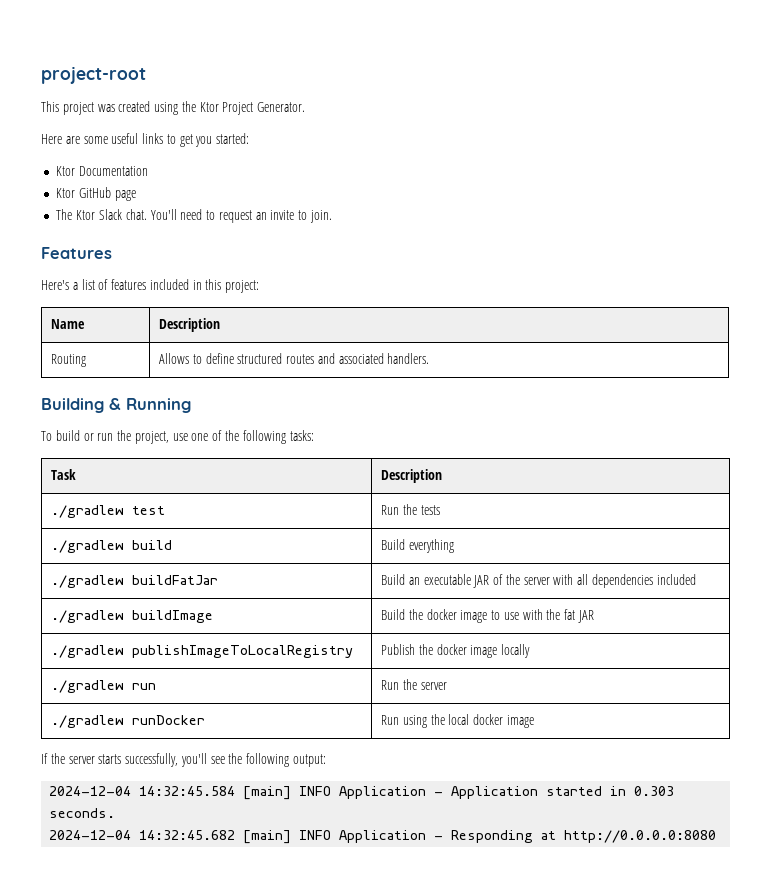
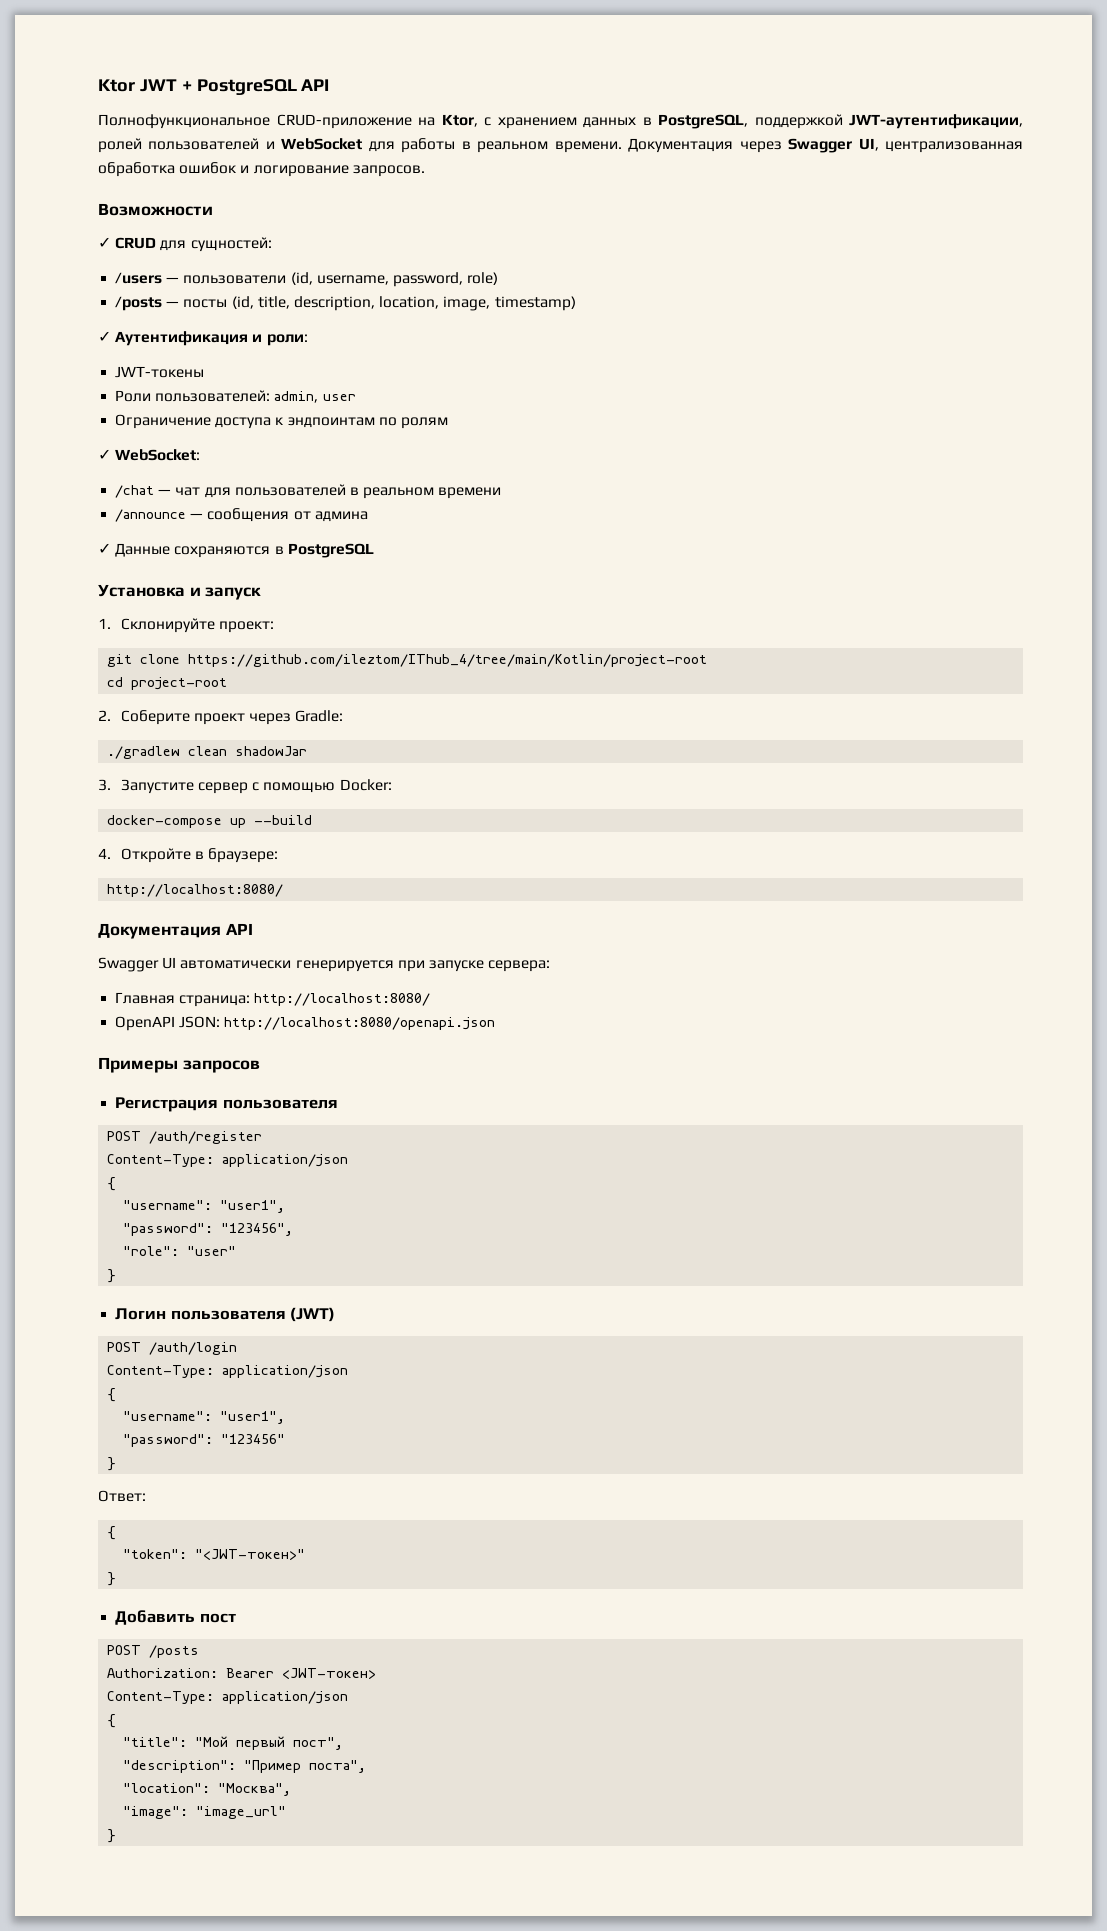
- project-root
- This project was created using the Ktor Project Generator.
- Here are some useful links to get you started:
- Ktor Documentation
- Ktor GitHub page
- The Ktor Slack chat. You'll need to request an invite to join.
- Features
- Here's a list of features included in this project:
- Name | Description
- Routing | Allows to define structured routes and associated handlers.
- Building & Running
- To build or run the project, use one of the following tasks:
- Task | Description
- ./gradlew test | Run the tests
- ./gradlew build | Build everything
- ./gradlew buildFatJar | Build an executable JAR of the server with all dependencies included
- ./gradlew buildImage | Build the docker image to use with the fat JAR
- ./gradlew publishImageToLocalRegistry | Publish the docker image locally
- ./gradlew run | Run the server
- ./gradlew runDocker | Run using the local docker image
- If the server starts successfully, you'll see the following output:
- 2024-12-04 14:32:45.584 [main] INFO Application - Application started in 0.303 seconds.
- 2024-12-04 14:32:45.682 [main] INFO Application - Responding at http://0.0.0.0:8080
+ Ktor JWT + PostgreSQL API
+ Полнофункциональное CRUD-приложение на Ktor, с хранением данных в PostgreSQL, поддержкой JWT-аутентификации, ролей пользователей и WebSocket для работы в реальном времени. Документация через Swagger UI, централизованная обработка ошибок и логирование запросов.
+ Возможности
+ ✓ CRUD для сущностей:
+ /users — пользователи (id, username, password, role)
+ /posts — посты (id, title, description, location, image, timestamp)
+ ✓ Аутентификация и роли:
+ JWT-токены
+ Роли пользователей: admin, user
+ Ограничение доступа к эндпоинтам по ролям
+ ✓ WebSocket:
+ /chat — чат для пользователей в реальном времени
+ /announce — сообщения от админа
+ ✓ Данные сохраняются в PostgreSQL
+ Установка и запуск
+ 1. Склонируйте проект:
+ git clone https://github.com/ileztom/IThub_4/tree/main/Kotlin/project-root
+ cd project-root
+ 2. Соберите проект через Gradle:
+ ./gradlew clean shadowJar
+ 3. Запустите сервер с помощью Docker:
+ docker-compose up --build
+ 4. Откройте в браузере:
+ http://localhost:8080/
+ Документация API
+ Swagger UI автоматически генерируется при запуске сервера:
+ Главная страница: http://localhost:8080/
+ OpenAPI JSON: http://localhost:8080/openapi.json
+ Примеры запросов
+ Регистрация пользователя
+ POST /auth/register
+ Content-Type: application/json
+ {
+ "username": "user1",
+ "password": "123456",
+ "role": "user"
+ }
+ Логин пользователя (JWT)
+ POST /auth/login
+ Content-Type: application/json
+ {
+ "username": "user1",
+ "password": "123456"
+ }
+ Ответ:
+ {
+ "token": "<JWT-токен>"
+ }
+ Добавить пост
+ POST /posts
+ Authorization: Bearer <JWT-токен>
+ Content-Type: application/json
+ {
+ "title": "Мой первый пост",
+ "description": "Пример поста",
+ "location": "Москва",
+ "image": "image_url"
+ }

